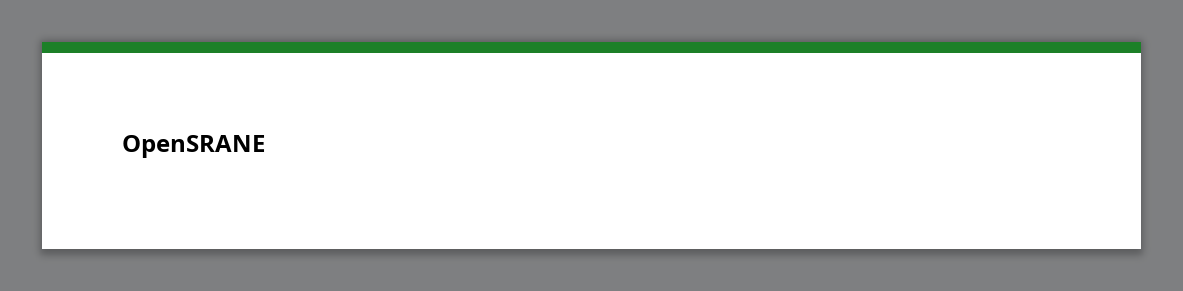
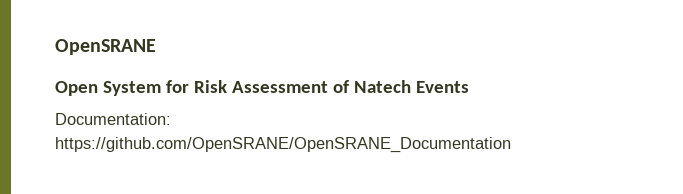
+ Open System for Risk Assessment of Natech Events
+ Documentation: https://github.com/OpenSRANE/OpenSRANE_Documentation

